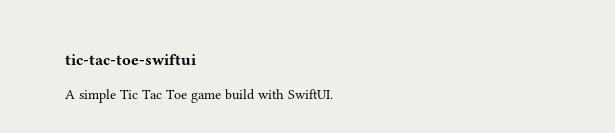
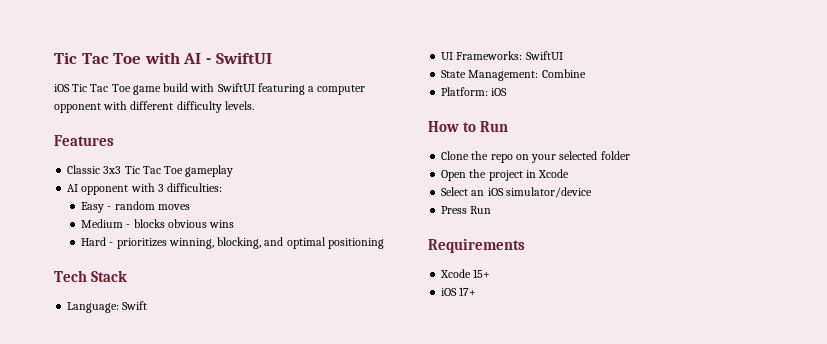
- tic-tac-toe-swiftui
- A simple Tic Tac Toe game build with SwiftUI.
+ Tic Tac Toe with AI - SwiftUI
+ iOS Tic Tac Toe game build with SwiftUI featuring a computer opponent with different difficulty levels.
+ Features
+ Classic 3x3 Tic Tac Toe gameplay
+ AI opponent with 3 difficulties:
+ Easy - random moves
+ Medium - blocks obvious wins
+ Hard - prioritizes winning, blocking, and optimal positioning
+ Tech Stack
+ Language: Swift
+ UI Frameworks: SwiftUI
+ State Management: Combine
+ Platform: iOS
+ How to Run
+ Clone the repo on your selected folder
+ Open the project in Xcode
+ Select an iOS simulator/device
+ Press Run
+ Requirements
+ Xcode 15+
+ iOS 17+

